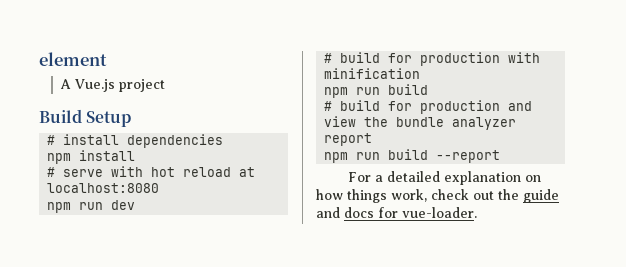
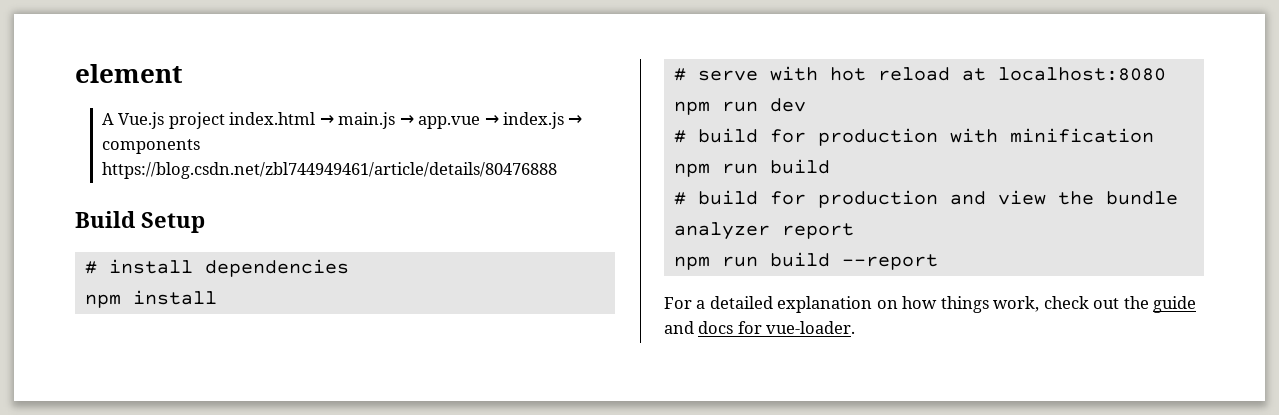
- A Vue.js project
+ A Vue.js project index.html → main.js → app.vue → index.js → components https://blog.csdn.net/zbl744949461/article/details/80476888

